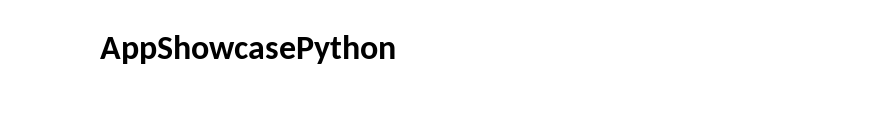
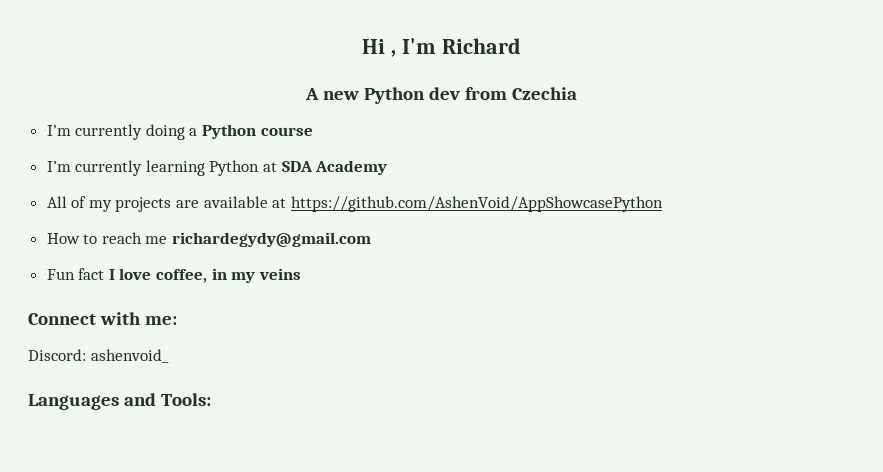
- AppShowcasePython
+ Hi , I'm Richard
+ A new Python dev from Czechia
+ I’m currently doing a Python course
+ I’m currently learning Python at SDA Academy
+ All of my projects are available at https://github.com/AshenVoid/AppShowcasePython
+ How to reach me richardegydy@gmail.com
+ Fun fact I love coffee, in my veins
+ Connect with me:
+ Discord: ashenvoid_
+ Languages and Tools:

